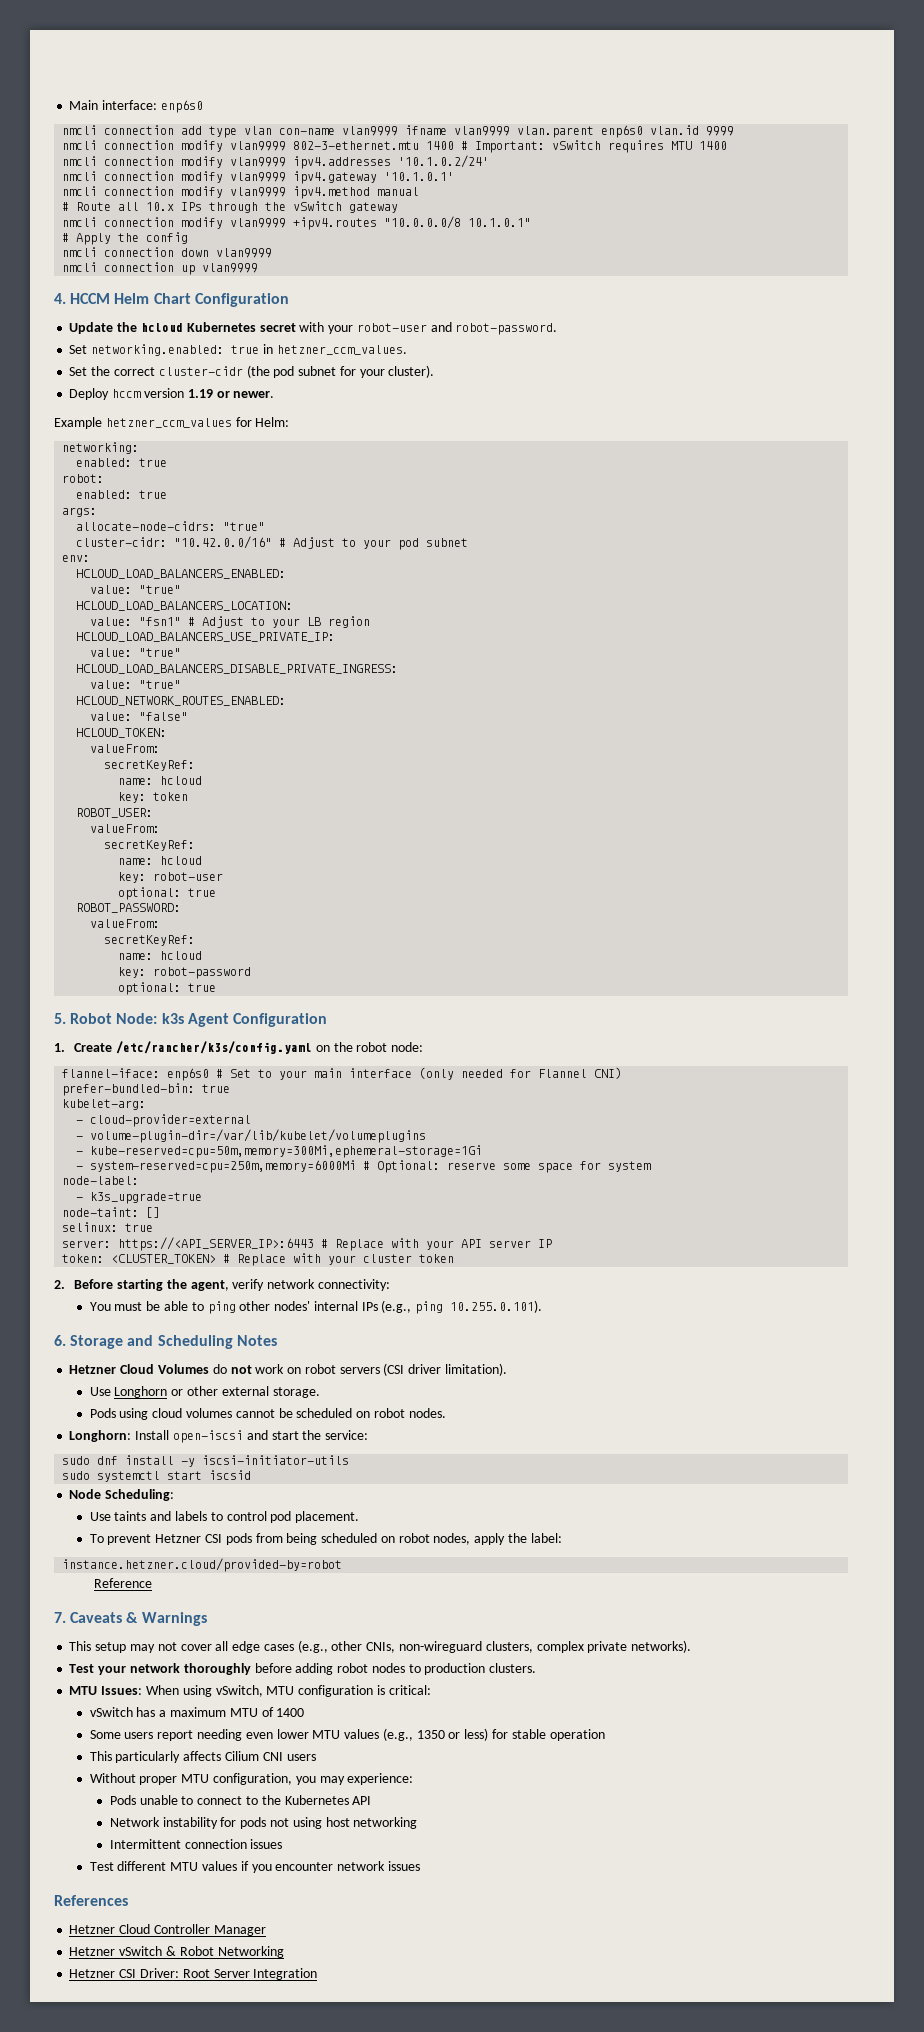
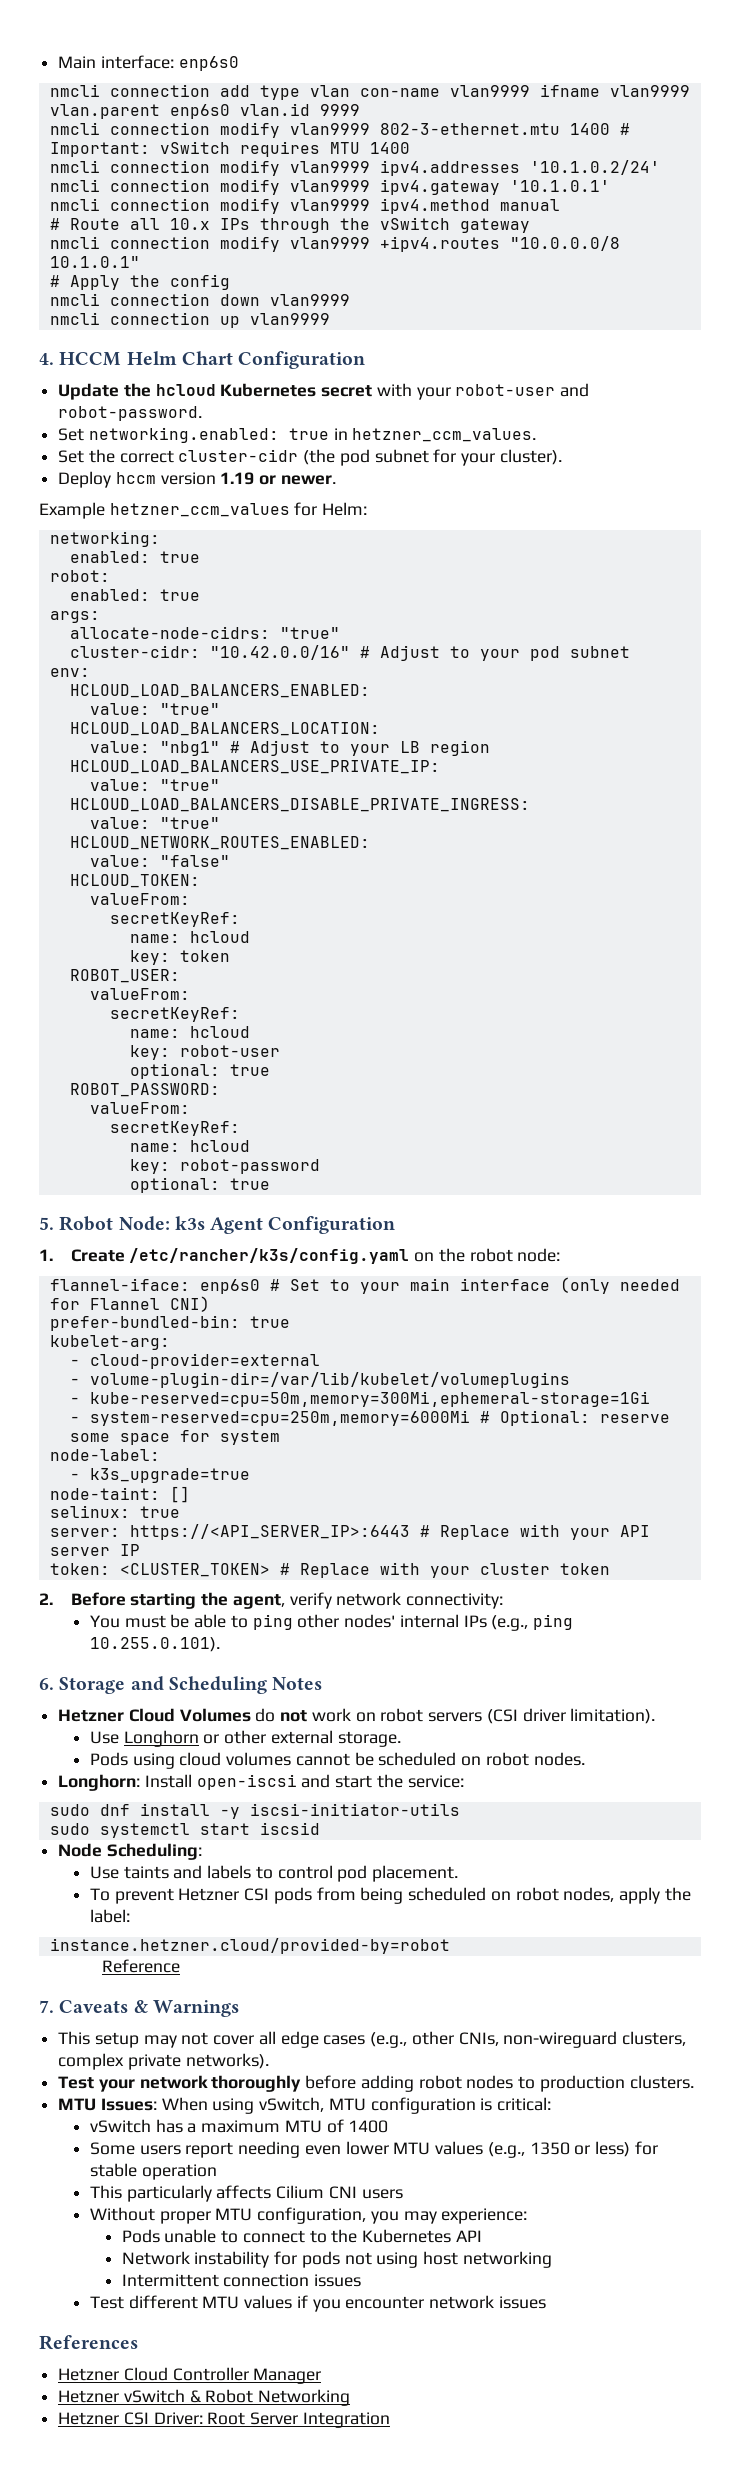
- value: "fsn1" # Adjust to your LB region
+ value: "nbg1" # Adjust to your LB region

